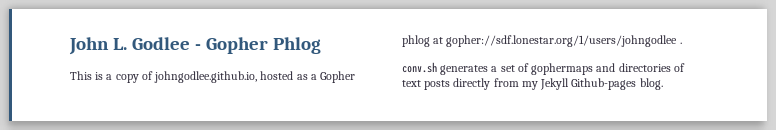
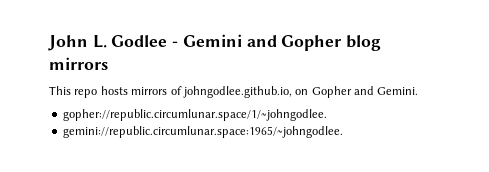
- John L. Godlee - Gopher Phlog
- This is a copy of johngodlee.github.io, hosted as a Gopher phlog at gopher://sdf.lonestar.org/1/users/johngodlee .
- conv.sh generates a set of gophermaps and directories of text posts directly from my Jekyll Github-pages blog.
+ John L. Godlee - Gemini and Gopher blog mirrors
+ This repo hosts mirrors of johngodlee.github.io, on Gopher and Gemini.
+ gopher://republic.circumlunar.space/1/~johngodlee.
+ gemini://republic.circumlunar.space:1965/~johngodlee.

